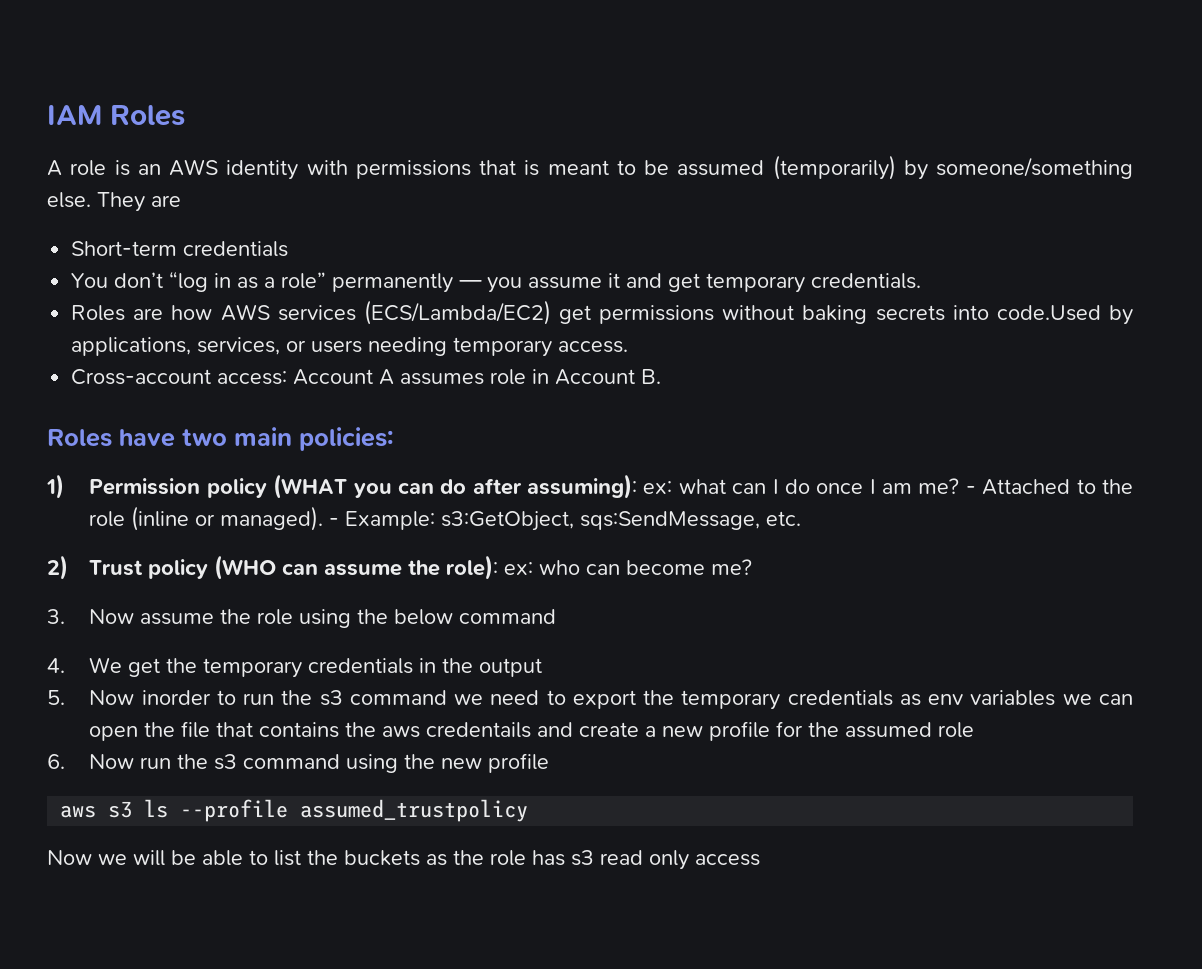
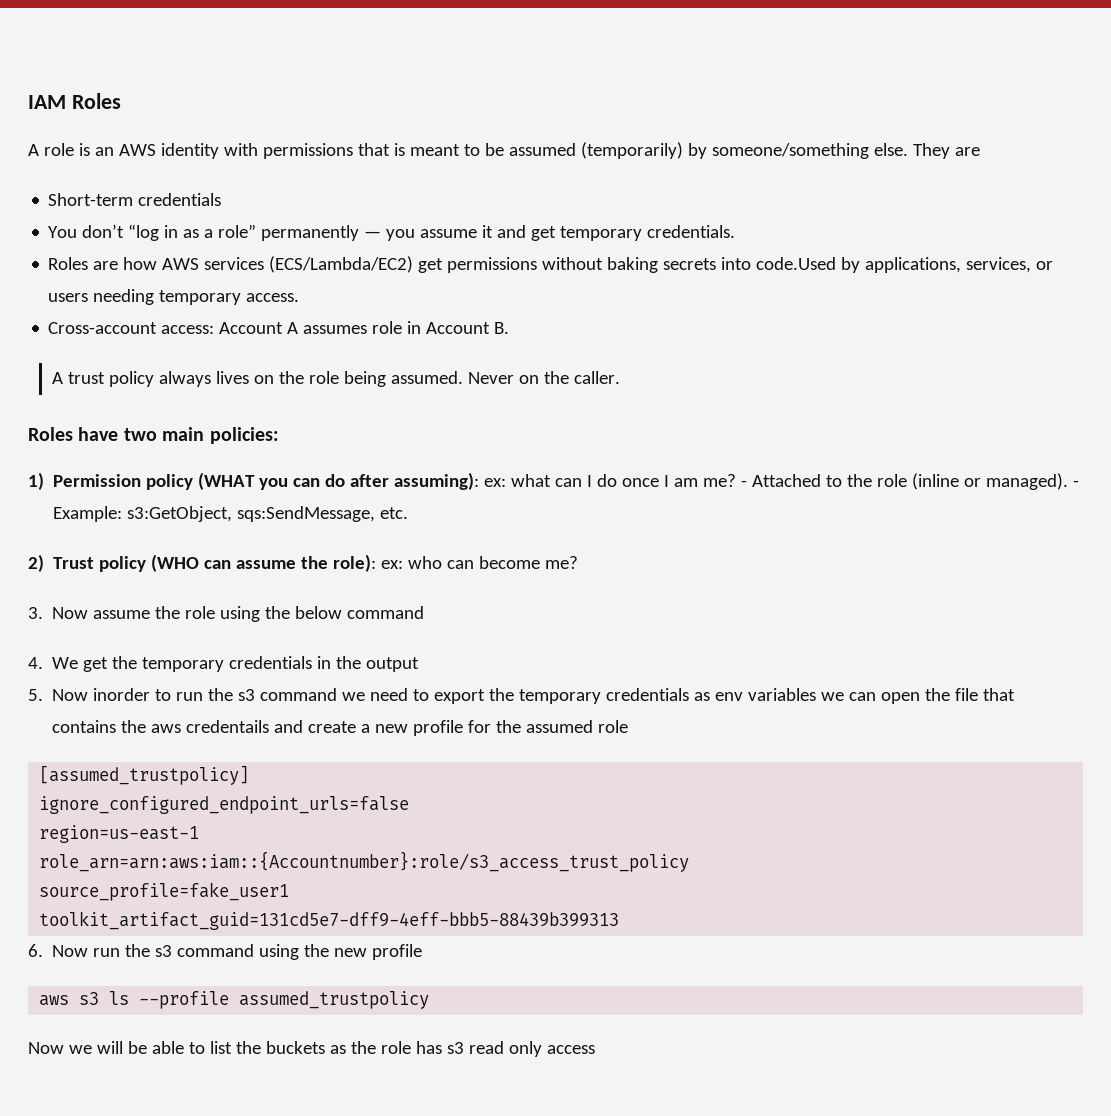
+ A trust policy always lives on the role being assumed. Never on the caller.
+ [assumed_trustpolicy]
+ ignore_configured_endpoint_urls=false
+ region=us-east-1
+ role_arn=arn:aws:iam::{Accountnumber}:role/s3_access_trust_policy
+ source_profile=fake_user1
+ toolkit_artifact_guid=131cd5e7-dff9-4eff-bbb5-88439b399313

